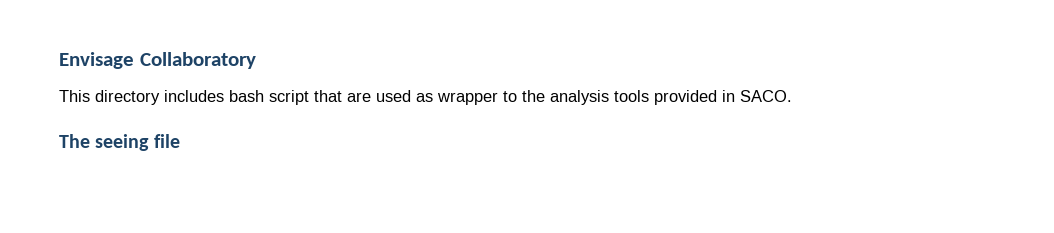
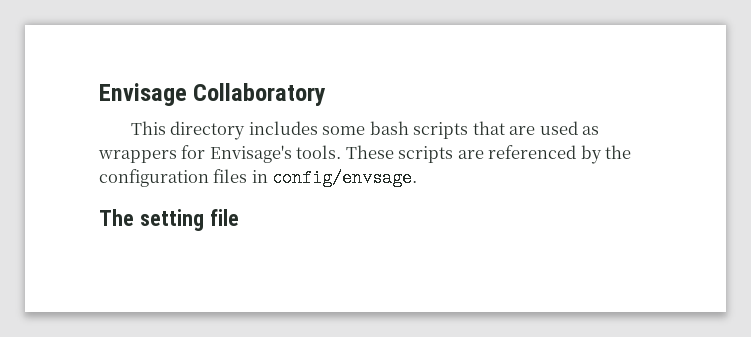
- This directory includes bash script that are used as wrapper to the analysis tools provided in SACO.
+ This directory includes some bash scripts that are used as wrappers for Envisage's tools. These scripts are referenced by the configuration files in config/envsage.
- The seeing file
+ The setting file

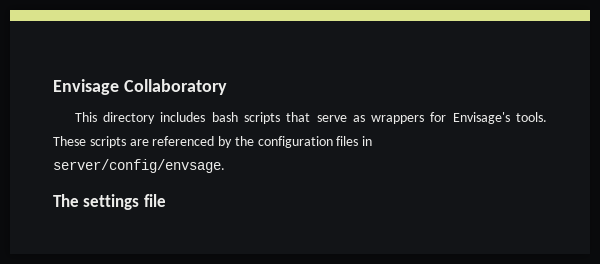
- This directory includes some bash scripts that are used as wrappers for Envisage's tools.
+ This directory includes bash scripts that serve as wrappers for Envisage's tools.
- These scripts are referenced by the configuration files in config/envsage.
+ These scripts are referenced by the configuration files in server/config/envsage.
- The setting file
+ The settings file

